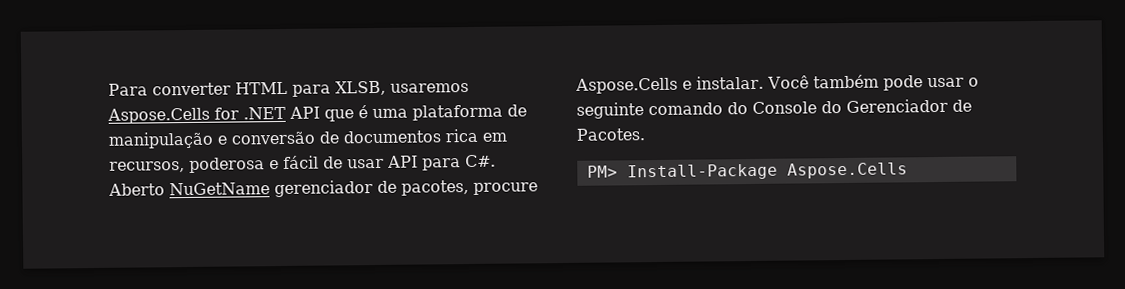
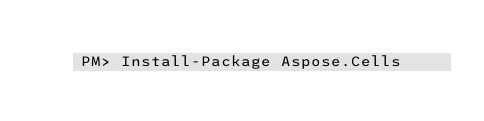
- Para converter HTML para XLSB, usaremos Aspose.Cells for .NET API que é uma plataforma de manipulação e conversão de documentos rica em recursos, poderosa e fácil de usar API para C#. Aberto NuGetName gerenciador de pacotes, procure Aspose.Cells e instalar. Você também pode usar o seguinte comando do Console do Gerenciador de Pacotes.

